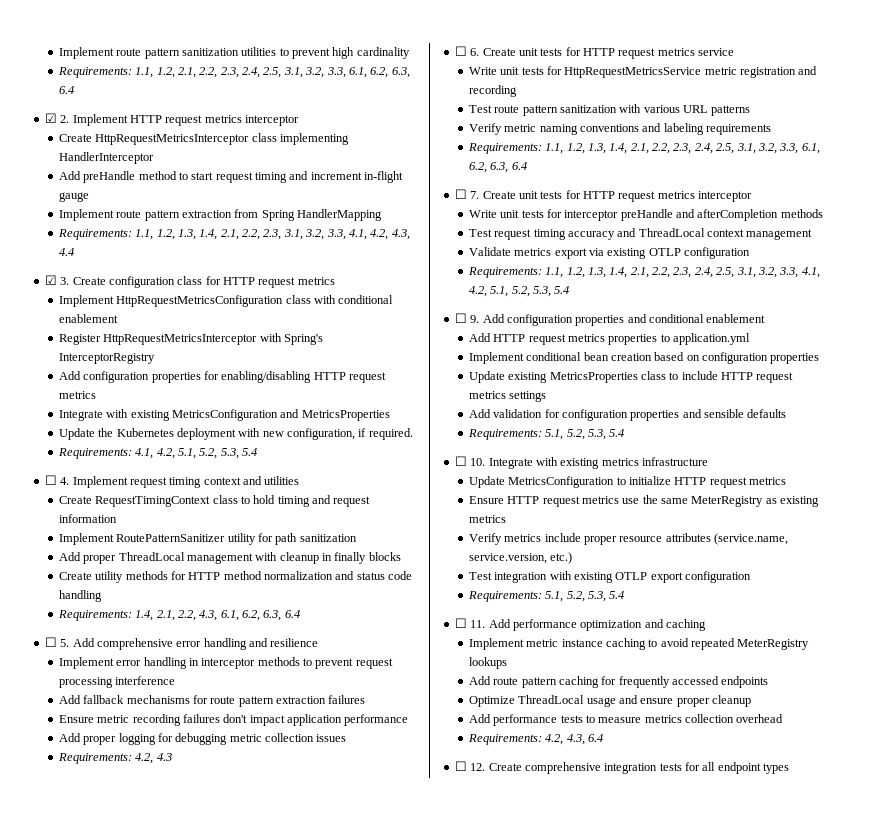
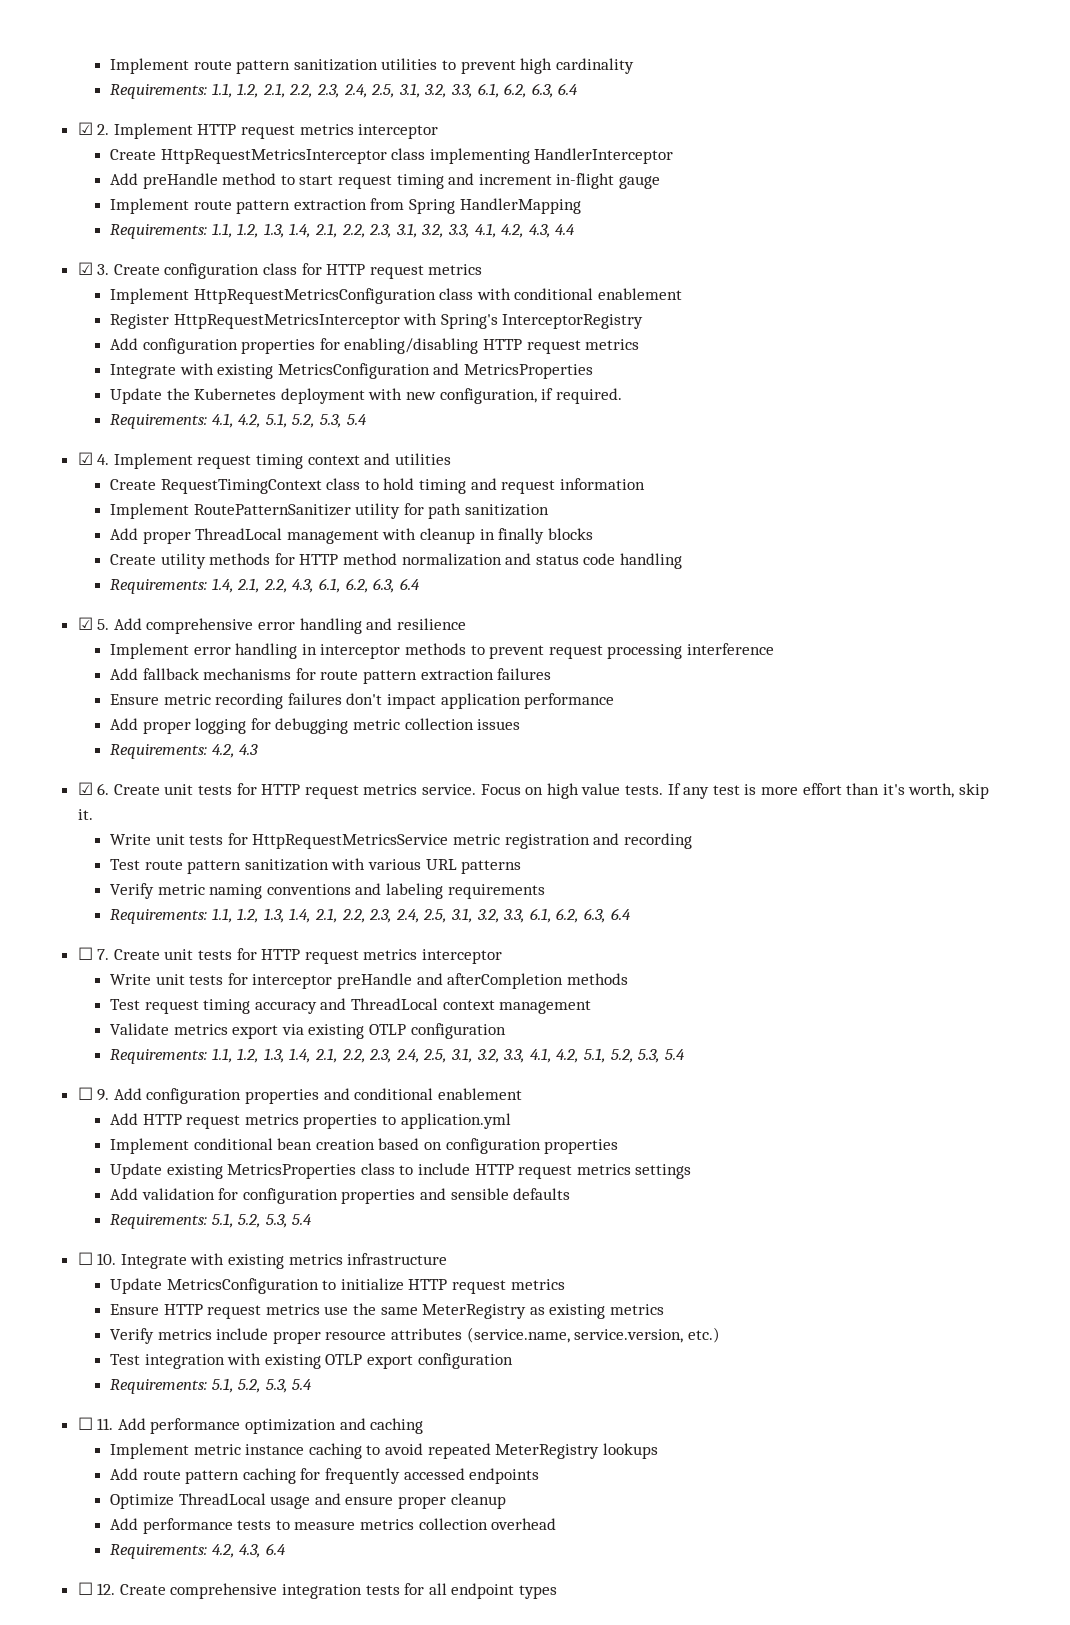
- ☐ 4. Implement request timing context and utilities
+ ☑ 4. Implement request timing context and utilities
- ☐ 5. Add comprehensive error handling and resilience
+ ☑ 5. Add comprehensive error handling and resilience
- ☐ 6. Create unit tests for HTTP request metrics service
+ ☑ 6. Create unit tests for HTTP request metrics service. Focus on high value tests. If any test is more effort than it's worth, skip it.

